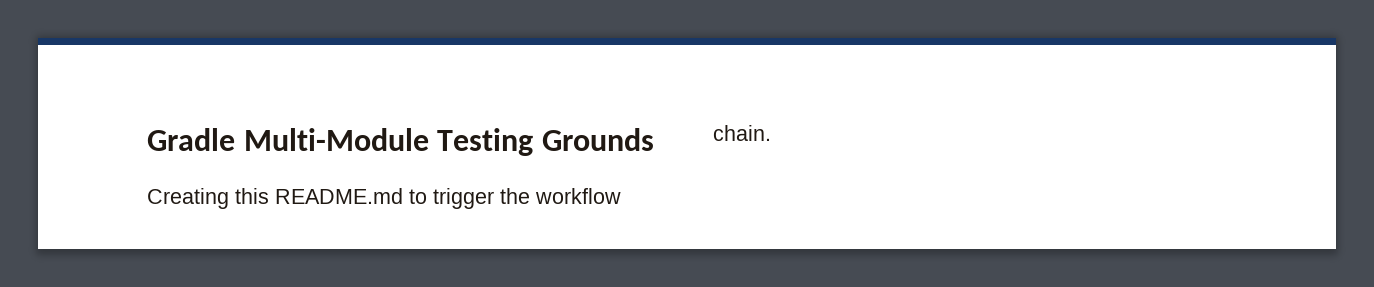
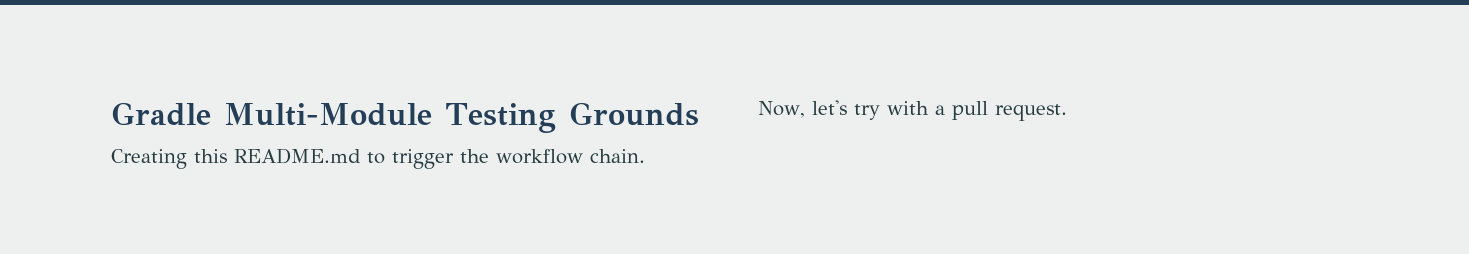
+ Now, let's try with a pull request.

